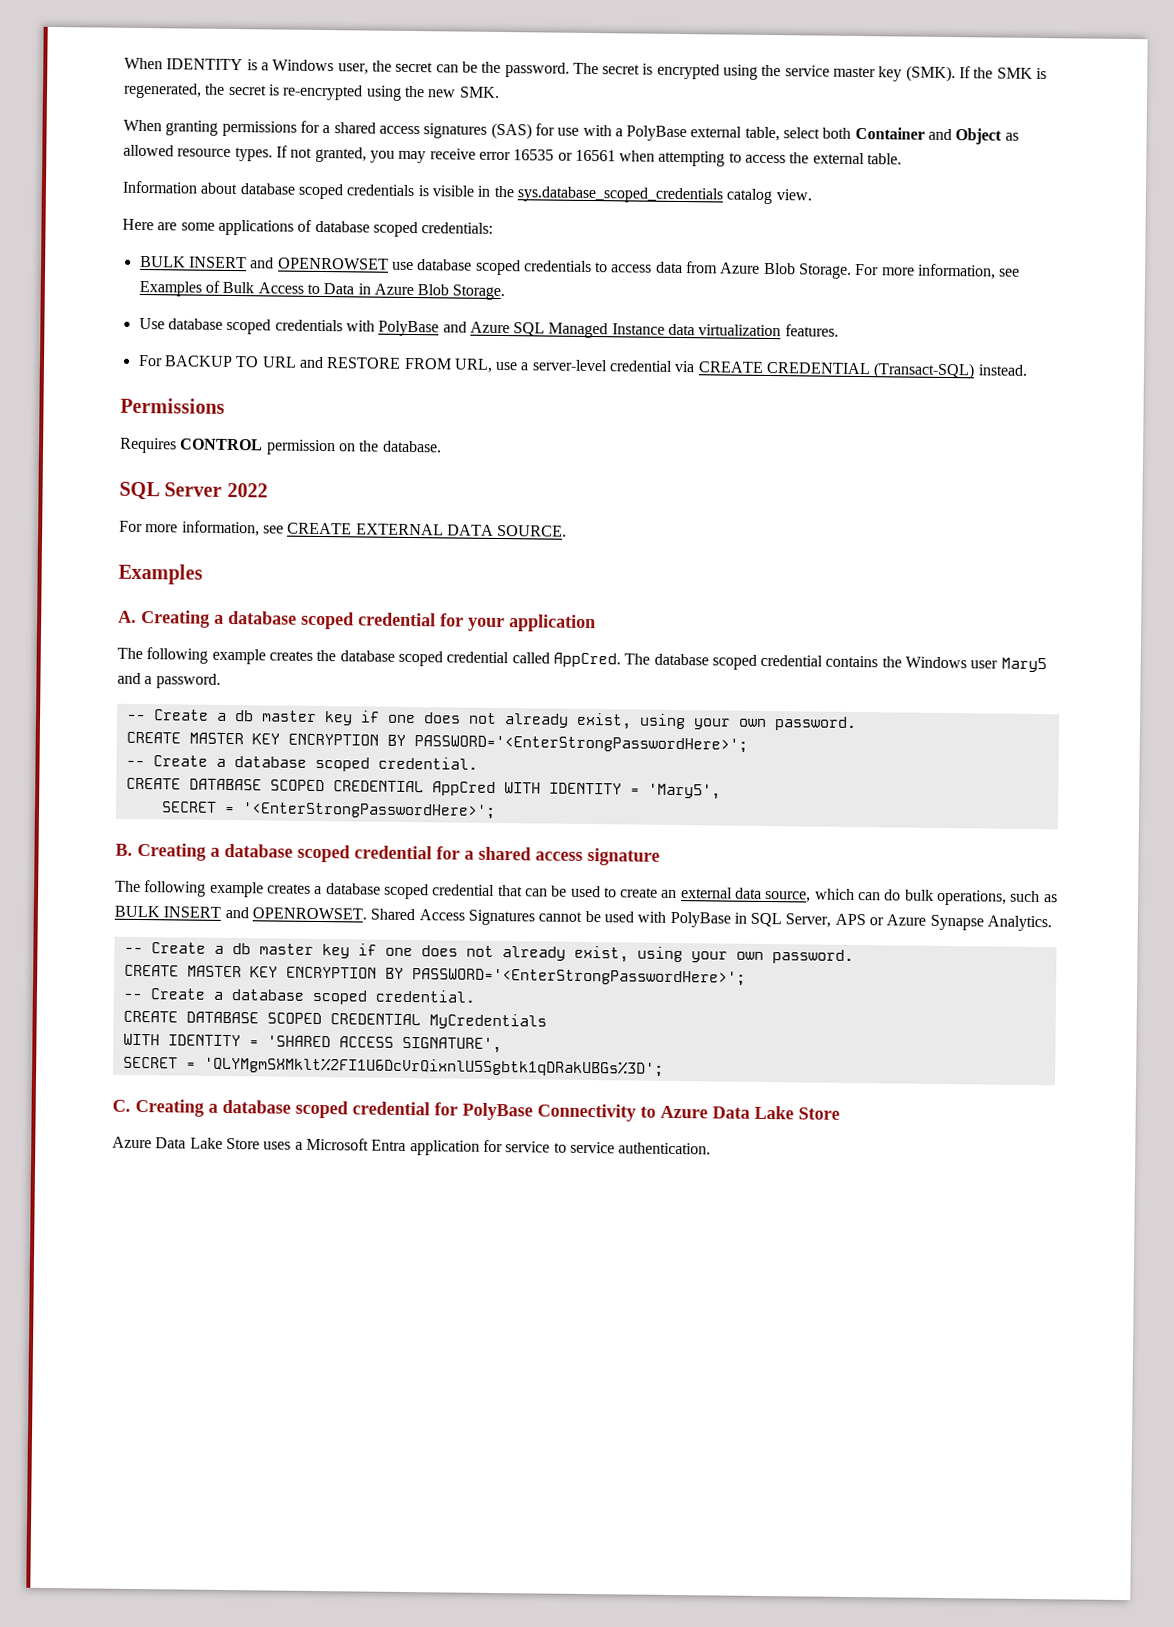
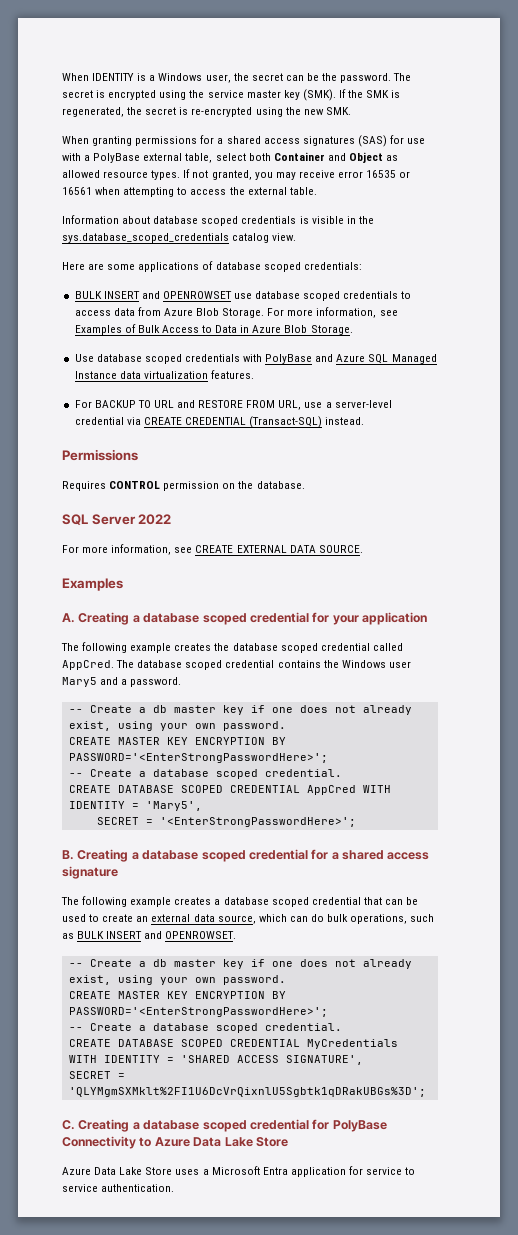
- Shared Access Signatures cannot be used with PolyBase in SQL Server, APS or Azure Synapse Analytics.

